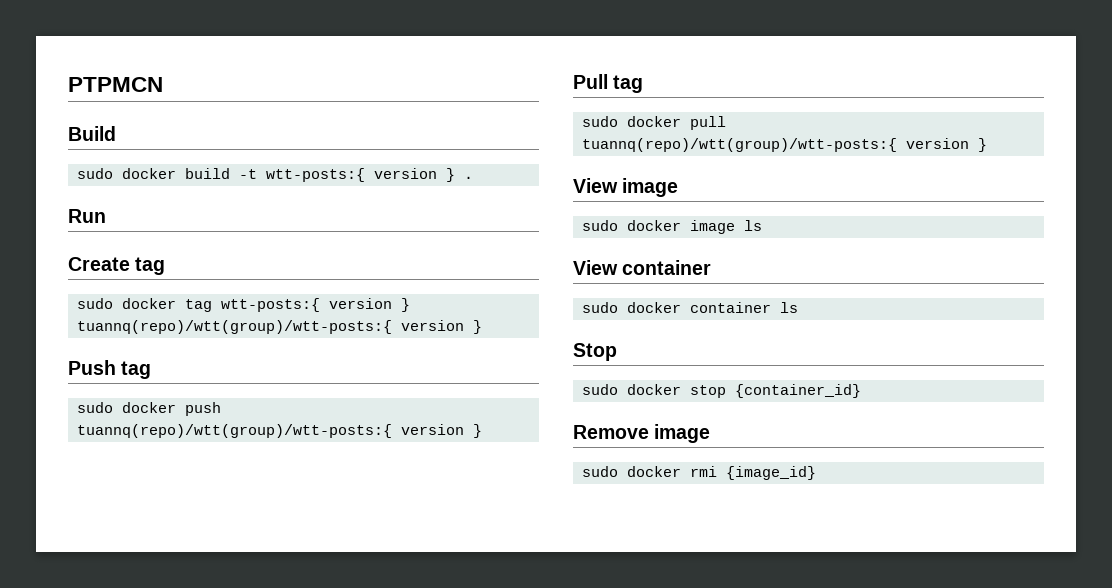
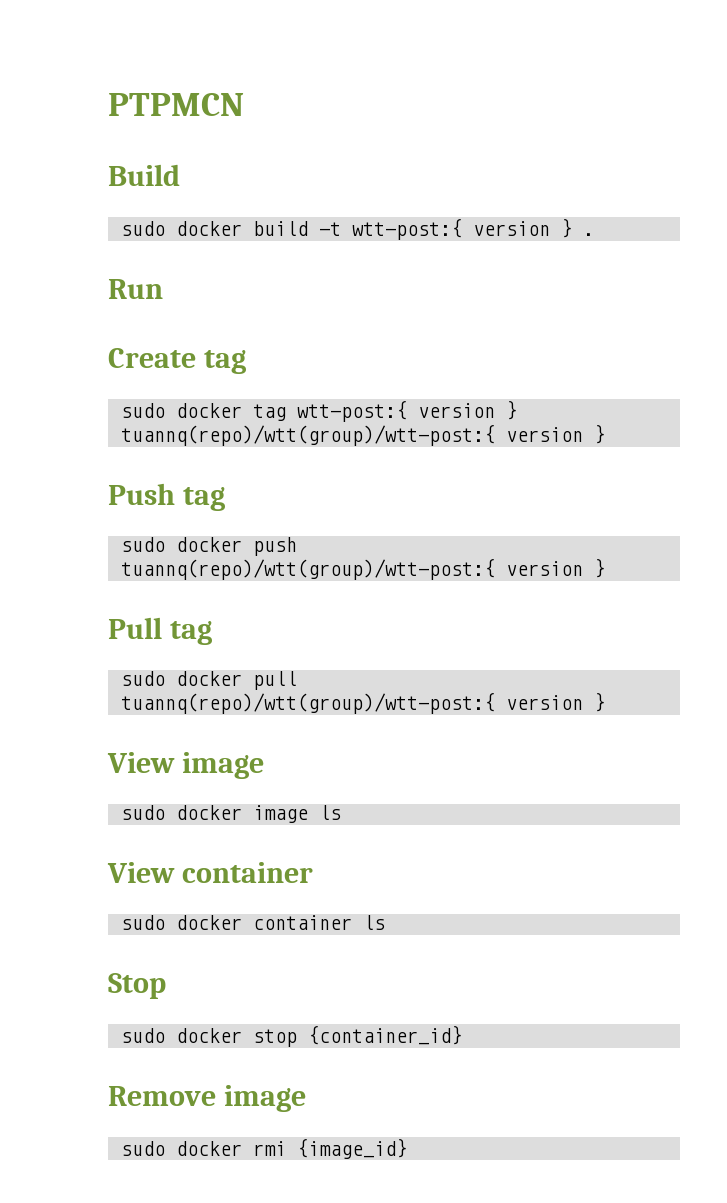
- sudo docker build -t wtt-posts:{ version } .
+ sudo docker build -t wtt-post:{ version } .
- sudo docker tag wtt-posts:{ version } tuannq(repo)/wtt(group)/wtt-posts:{ version }
+ sudo docker tag wtt-post:{ version } tuannq(repo)/wtt(group)/wtt-post:{ version }
- sudo docker push tuannq(repo)/wtt(group)/wtt-posts:{ version }
+ sudo docker push tuannq(repo)/wtt(group)/wtt-post:{ version }
- sudo docker pull tuannq(repo)/wtt(group)/wtt-posts:{ version }
+ sudo docker pull tuannq(repo)/wtt(group)/wtt-post:{ version }

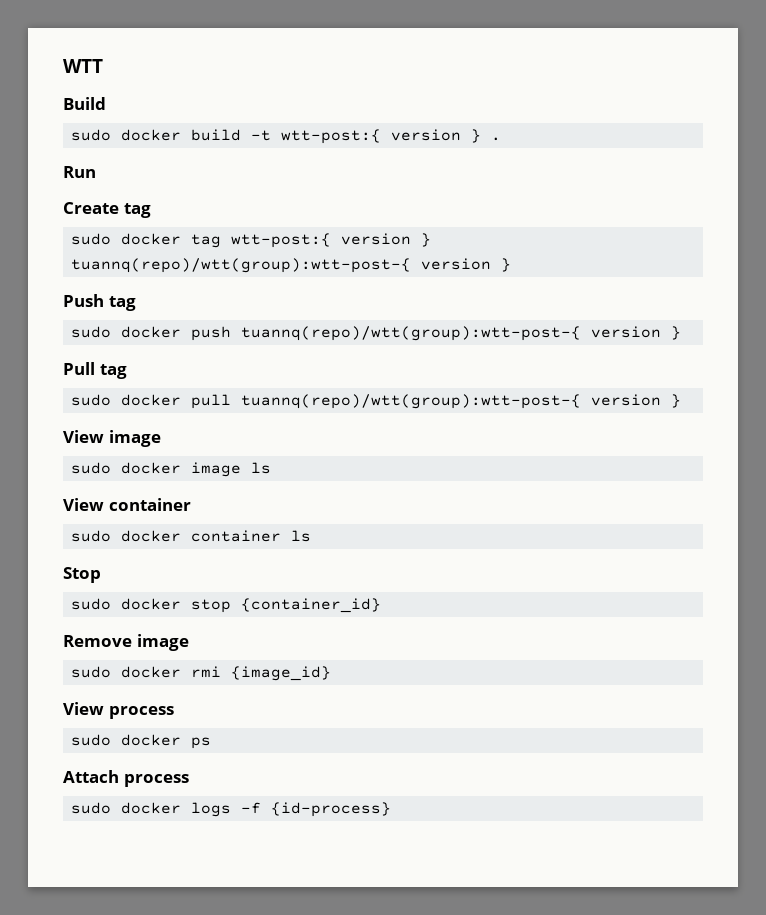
- PTPMCN
+ WTT
- sudo docker tag wtt-post:{ version } tuannq(repo)/wtt(group)/wtt-post:{ version }
+ sudo docker tag wtt-post:{ version } tuannq(repo)/wtt(group):wtt-post-{ version }
- sudo docker push tuannq(repo)/wtt(group)/wtt-post:{ version }
+ sudo docker push tuannq(repo)/wtt(group):wtt-post-{ version }
- sudo docker pull tuannq(repo)/wtt(group)/wtt-post:{ version }
+ sudo docker pull tuannq(repo)/wtt(group):wtt-post-{ version }
+ View process
+ sudo docker ps
+ Attach process
+ sudo docker logs -f {id-process}

